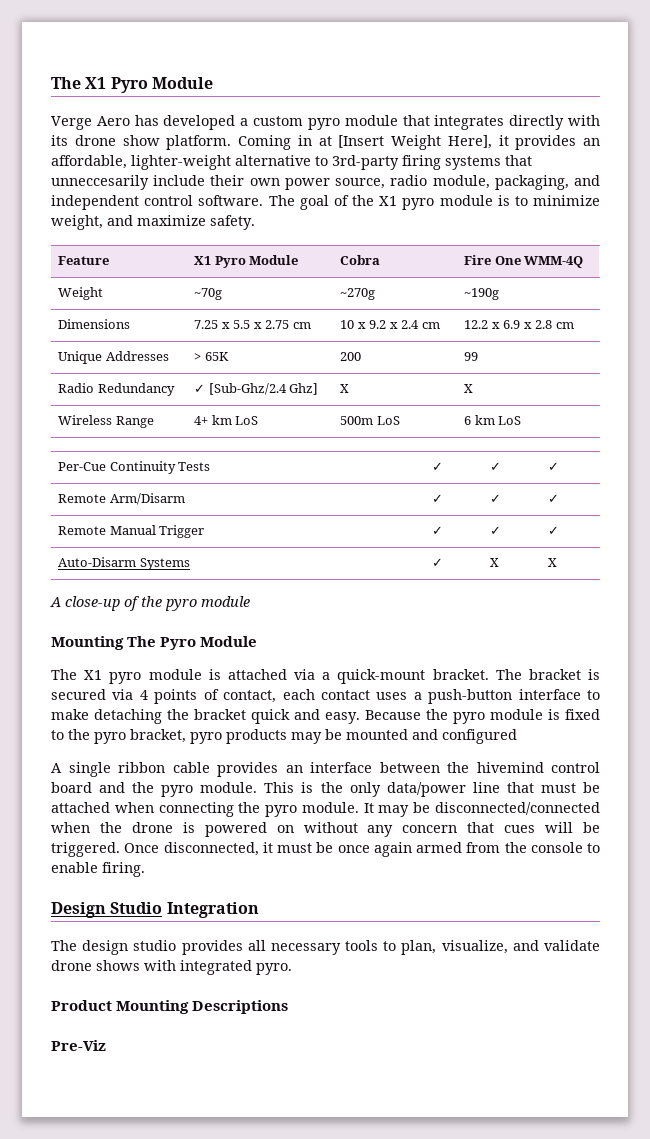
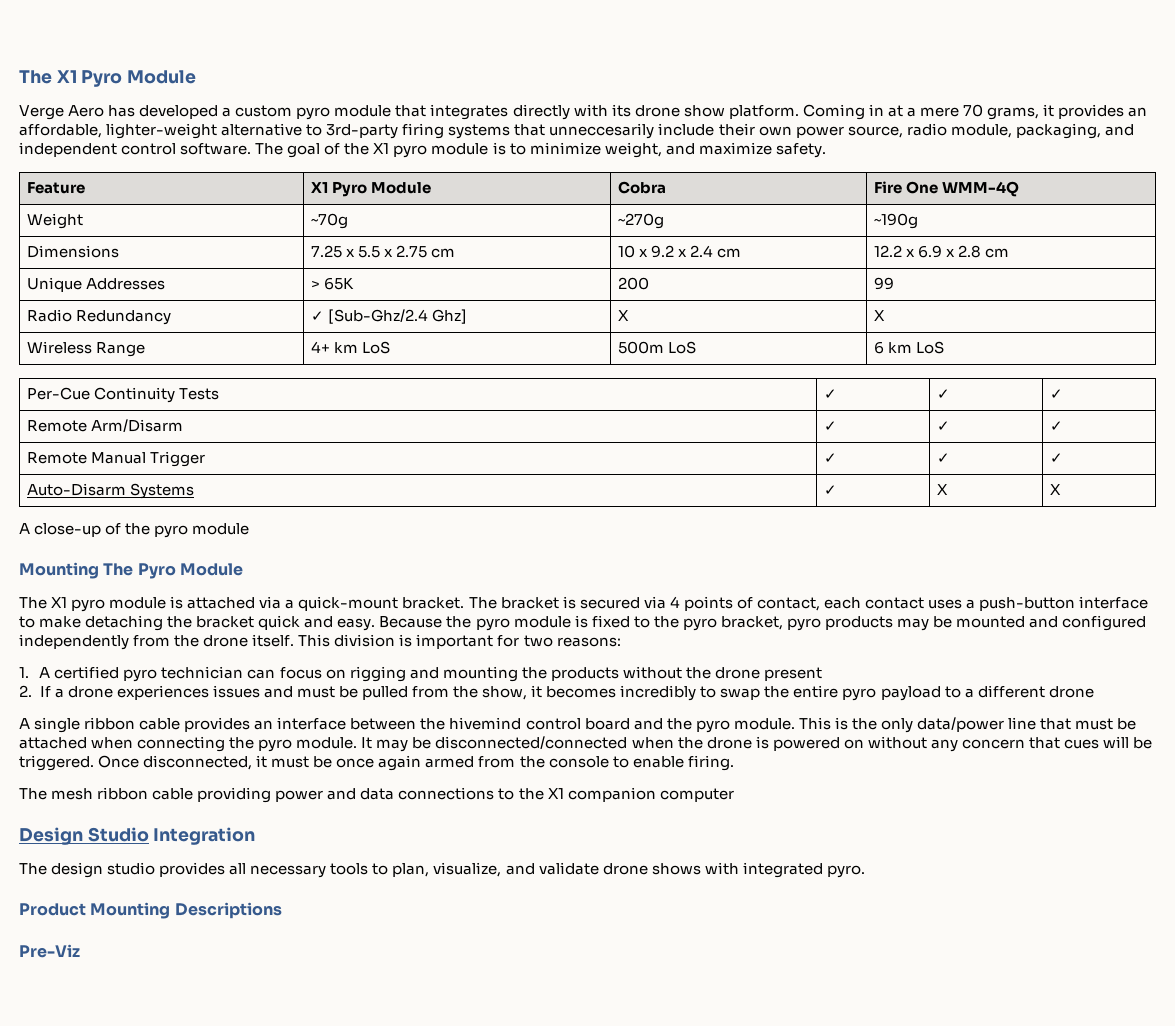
- Coming in at [Insert Weight Here], it provides an affordable, lighter-weight alternative to 3rd-party firing systems that unneccesarily include their own power source, radio module, packaging, and independent control software.
+ Coming in at a mere 70 grams, it provides an affordable, lighter-weight alternative to 3rd-party firing systems that unneccesarily include their own power source, radio module, packaging, and independent control software.
- Because the pyro module is fixed to the pyro bracket, pyro products may be mounted and configured
+ Because the pyro module is fixed to the pyro bracket, pyro products may be mounted and configured independently from the drone itself. This division is important for two reasons:
+ 1. A certified pyro technician can focus on rigging and mounting the products without the drone present
+ 2. If a drone experiences issues and must be pulled from the show, it becomes incredibly to swap the entire pyro payload to a different drone
+ The mesh ribbon cable providing power and data connections to the X1 companion computer

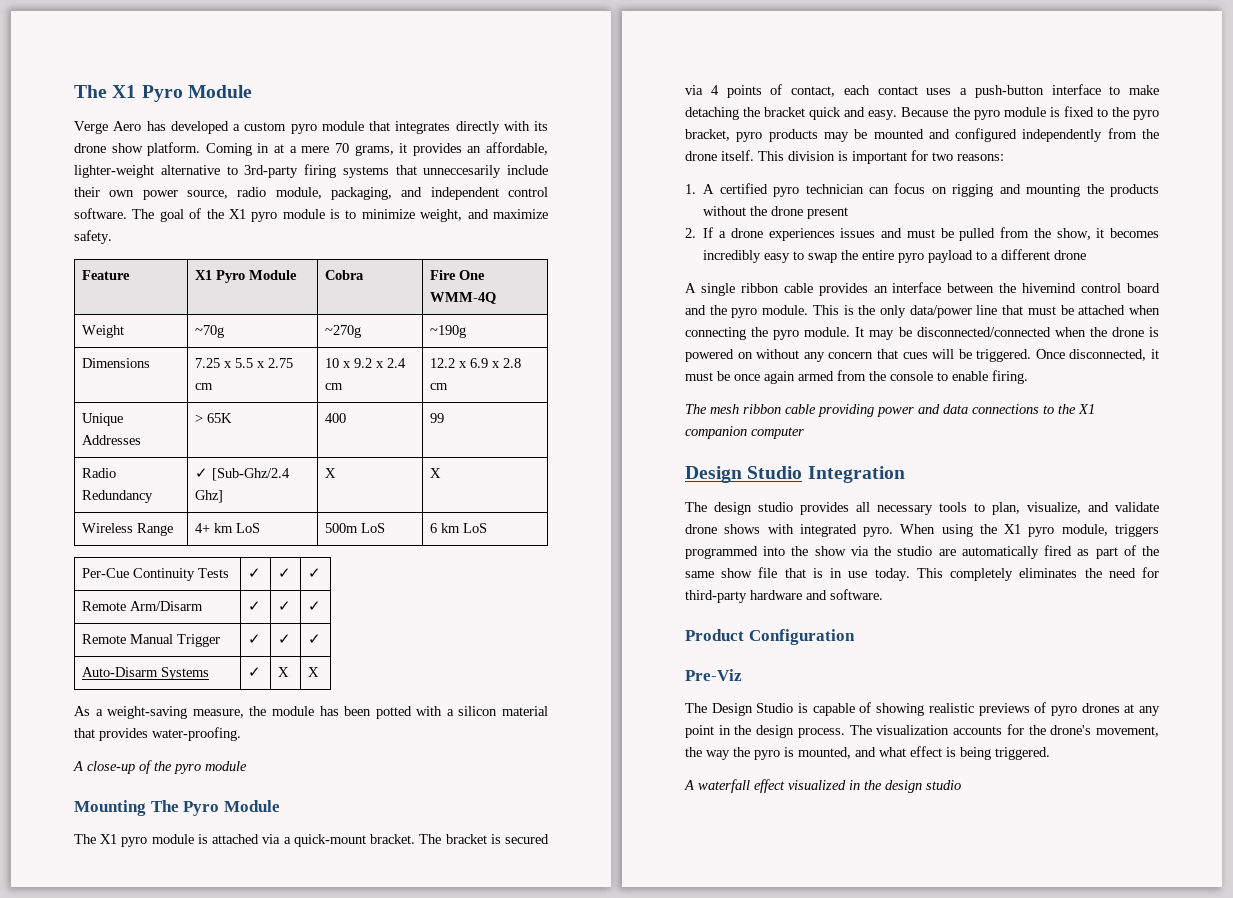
- Unique Addresses | > 65K | 200 | 99
+ Unique Addresses | > 65K | 400 | 99
+ As a weight-saving measure, the module has been potted with a silicon material that provides water-proofing.
- 2. If a drone experiences issues and must be pulled from the show, it becomes incredibly to swap the entire pyro payload to a different drone
+ 2. If a drone experiences issues and must be pulled from the show, it becomes incredibly easy to swap the entire pyro payload to a different drone
+ When using the X1 pyro module, triggers programmed into the show via the studio are automatically fired as part of the same show file that is in use today. This completely eliminates the need for third-party hardware and software.
- Product Mounting Descriptions
+ Product Configuration
+ The Design Studio is capable of showing realistic previews of pyro drones at any point in the design process. The visualization accounts for the drone's movement, the way the pyro is mounted, and what effect is being triggered.
+ A waterfall effect visualized in the design studio

